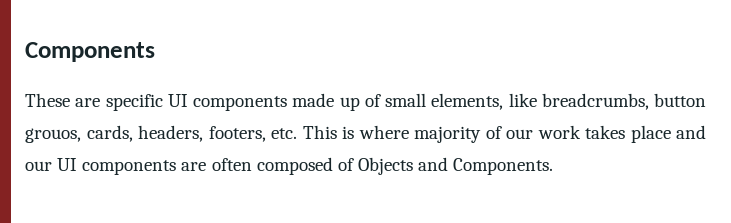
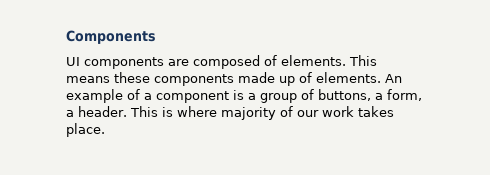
- These are specific UI components made up of small elements, like breadcrumbs, button grouos, cards, headers, footers, etc. This is where majority of our work takes place and our UI components are often composed of Objects and Components.
+ UI components are composed of elements. This means these components made up of elements. An example of a component is a group of buttons, a form, a header. This is where majority of our work takes place.

